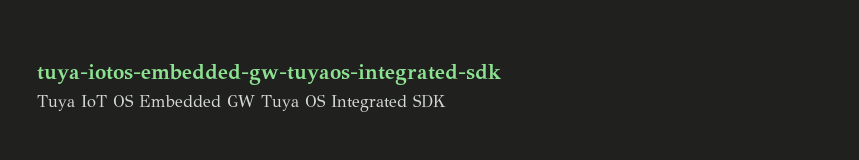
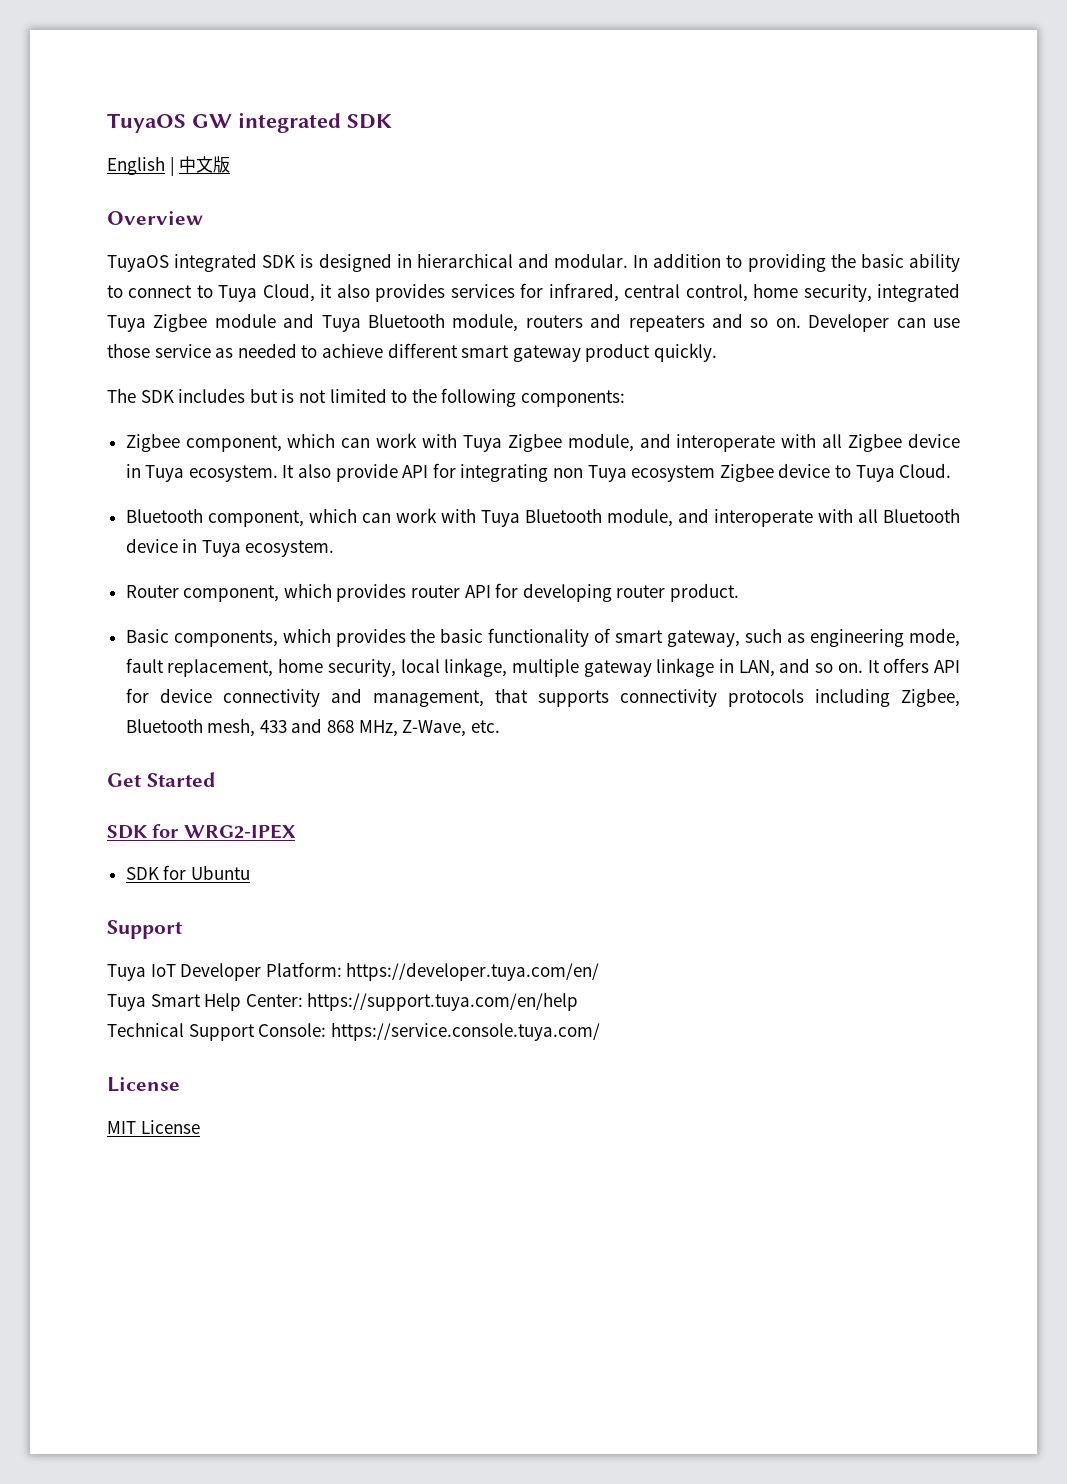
- tuya-iotos-embedded-gw-tuyaos-integrated-sdk
- Tuya IoT OS Embedded GW Tuya OS Integrated SDK
+ TuyaOS GW integrated SDK
+ English | 中文版
+ Overview
+ TuyaOS integrated SDK is designed in hierarchical and modular. In addition to providing the basic ability to connect to Tuya Cloud, it also provides services for infrared, central control, home security, integrated Tuya Zigbee module and Tuya Bluetooth module, routers and repeaters and so on. Developer can use those service as needed to achieve different smart gateway product quickly.
+ The SDK includes but is not limited to the following components:
+ Zigbee component, which can work with Tuya Zigbee module, and interoperate with all Zigbee device in Tuya ecosystem. It also provide API for integrating non Tuya ecosystem Zigbee device to Tuya Cloud.
+ Bluetooth component, which can work with Tuya Bluetooth module, and interoperate with all Bluetooth device in Tuya ecosystem.
+ Router component, which provides router API for developing router product.
+ Basic components, which provides the basic functionality of smart gateway, such as engineering mode, fault replacement, home security, local linkage, multiple gateway linkage in LAN, and so on. It offers API for device connectivity and management, that supports connectivity protocols including Zigbee, Bluetooth mesh, 433 and 868 MHz, Z-Wave, etc.
+ Get Started
+ SDK for WRG2-IPEX
+ SDK for Ubuntu
+ Support
+ Tuya IoT Developer Platform: https://developer.tuya.com/en/
+ Tuya Smart Help Center: https://support.tuya.com/en/help
+ Technical Support Console: https://service.console.tuya.com/
+ License
+ MIT License

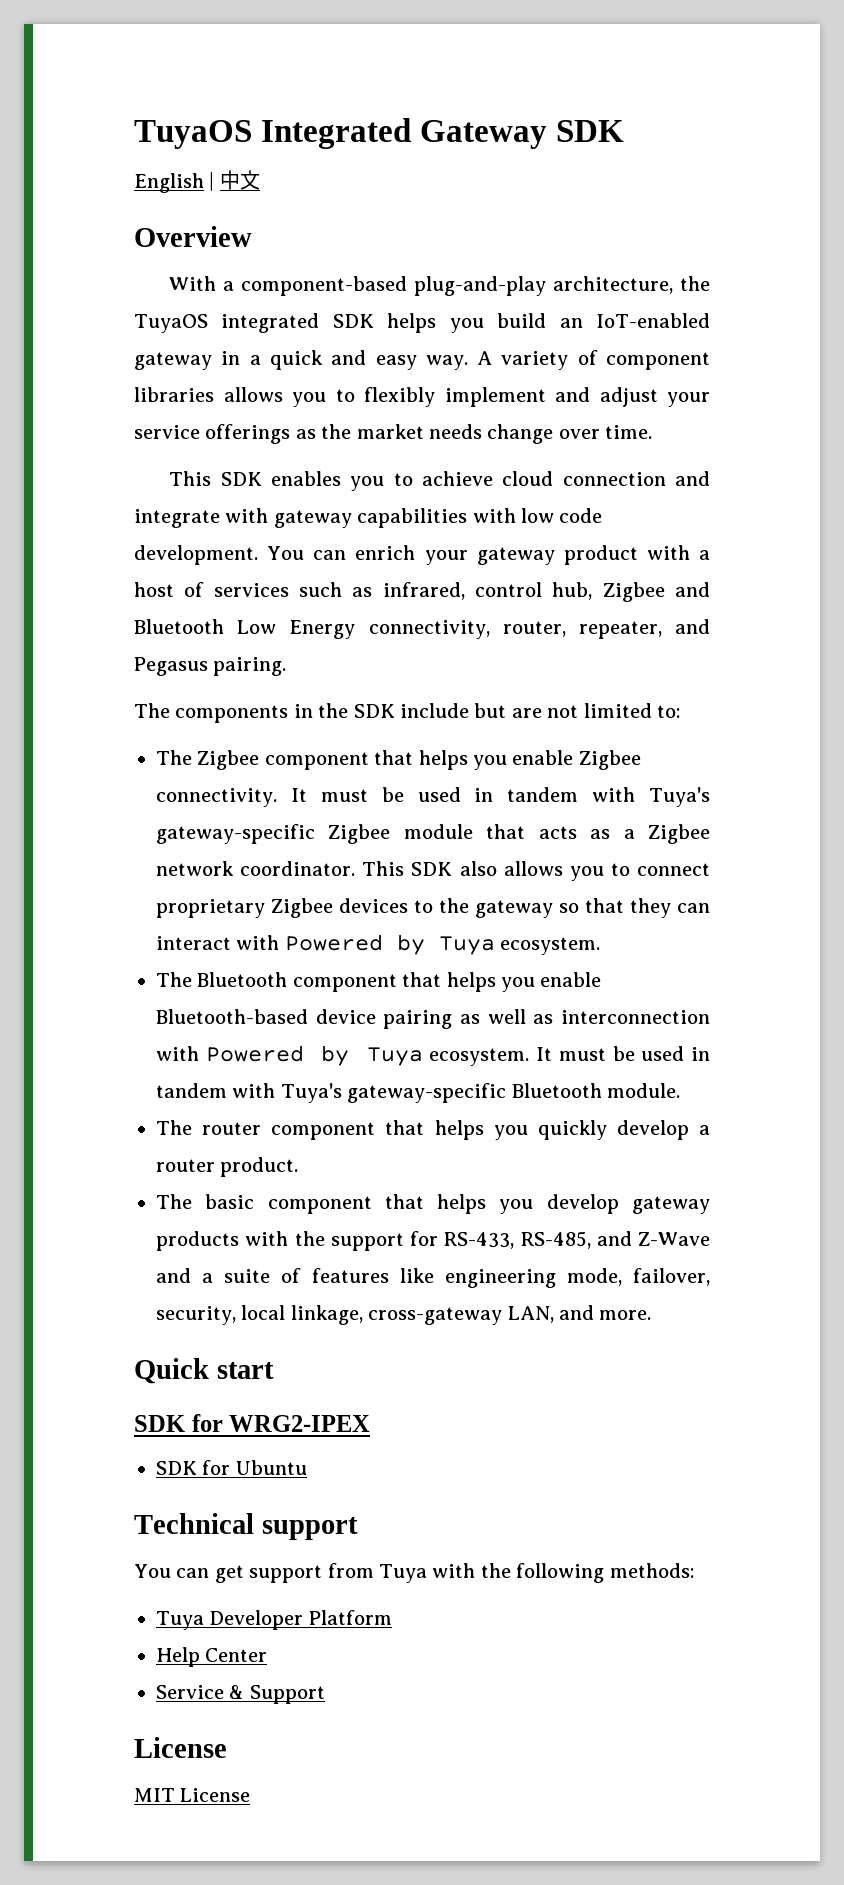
- TuyaOS GW integrated SDK
+ TuyaOS Integrated Gateway SDK
- English | 中文版
+ English | 中文
- TuyaOS integrated SDK is designed in hierarchical and modular. In addition to providing the basic ability to connect to Tuya Cloud, it also provides services for infrared, central control, home security, integrated Tuya Zigbee module and Tuya Bluetooth module, routers and repeaters and so on. Developer can use those service as needed to achieve different smart gateway product quickly.
- The SDK includes but is not limited to the following components:
- Zigbee component, which can work with Tuya Zigbee module, and interoperate with all Zigbee device in Tuya ecosystem. It also provide API for integrating non Tuya ecosystem Zigbee device to Tuya Cloud.
- Bluetooth component, which can work with Tuya Bluetooth module, and interoperate with all Bluetooth device in Tuya ecosystem.
- Router component, which provides router API for developing router product.
- Basic components, which provides the basic functionality of smart gateway, such as engineering mode, fault replacement, home security, local linkage, multiple gateway linkage in LAN, and so on. It offers API for device connectivity and management, that supports connectivity protocols including Zigbee, Bluetooth mesh, 433 and 868 MHz, Z-Wave, etc.
- Get Started
+ With a component-based plug-and-play architecture, the TuyaOS integrated SDK helps you build an IoT-enabled gateway in a quick and easy way. A variety of component libraries allows you to flexibly implement and adjust your service offerings as the market needs change over time.
+ This SDK enables you to achieve cloud connection and integrate with gateway capabilities with low code development. You can enrich your gateway product with a host of services such as infrared, control hub, Zigbee and Bluetooth Low Energy connectivity, router, repeater, and Pegasus pairing.
+ The components in the SDK include but are not limited to:
+ The Zigbee component that helps you enable Zigbee connectivity. It must be used in tandem with Tuya's gateway-specific Zigbee module that acts as a Zigbee network coordinator. This SDK also allows you to connect proprietary Zigbee devices to the gateway so that they can interact with Powered by Tuya ecosystem.
+ The Bluetooth component that helps you enable Bluetooth-based device pairing as well as interconnection with Powered by Tuya ecosystem. It must be used in tandem with Tuya's gateway-specific Bluetooth module.
+ The router component that helps you quickly develop a router product.
+ The basic component that helps you develop gateway products with the support for RS-433, RS-485, and Z-Wave and a suite of features like engineering mode, failover, security, local linkage, cross-gateway LAN, and more.
+ Quick start
  SDK for Ubuntu
- Support
- Tuya IoT Developer Platform: https://developer.tuya.com/en/
- Tuya Smart Help Center: https://support.tuya.com/en/help
- Technical Support Console: https://service.console.tuya.com/
+ Technical support
+ You can get support from Tuya with the following methods:
+ Tuya Developer Platform
+ Help Center
+ Service & Support

